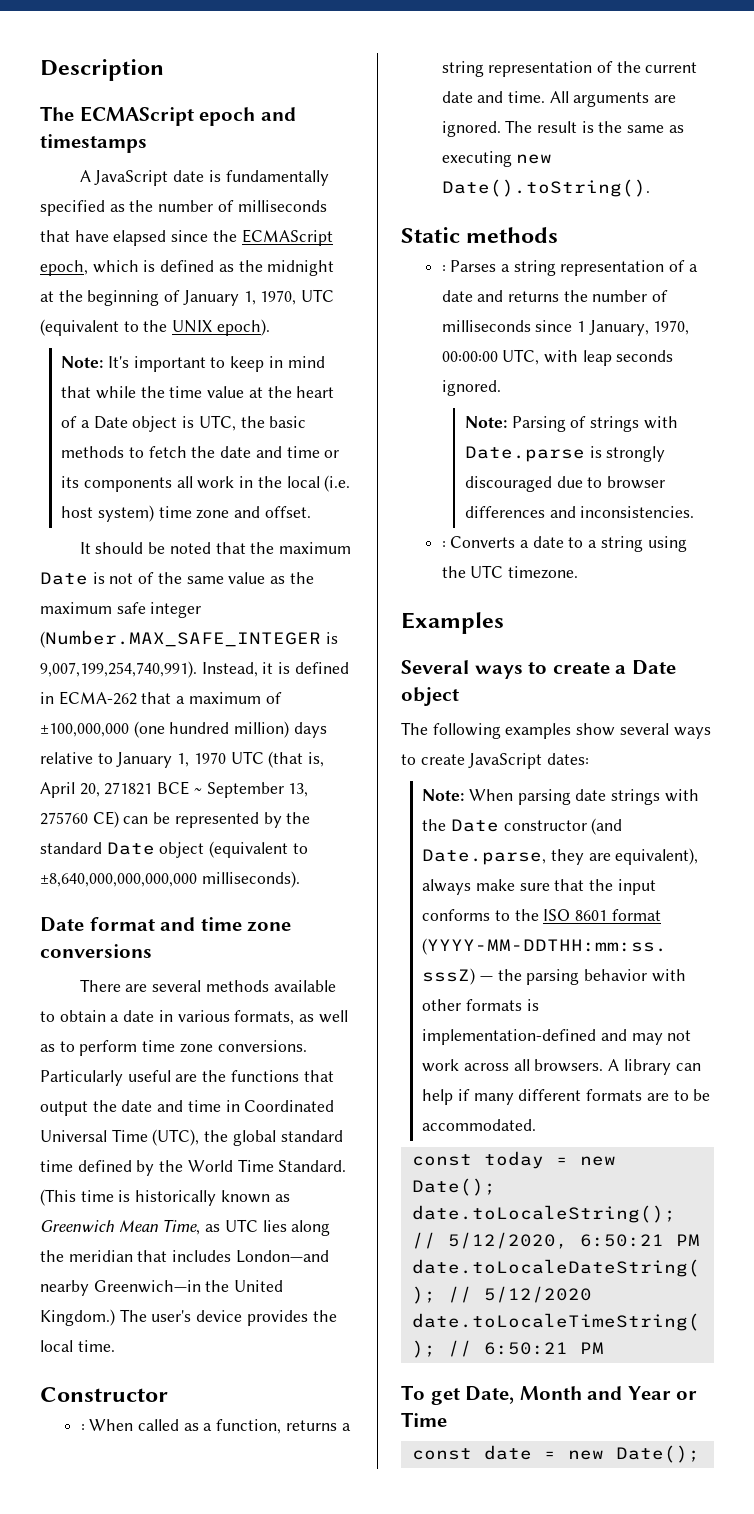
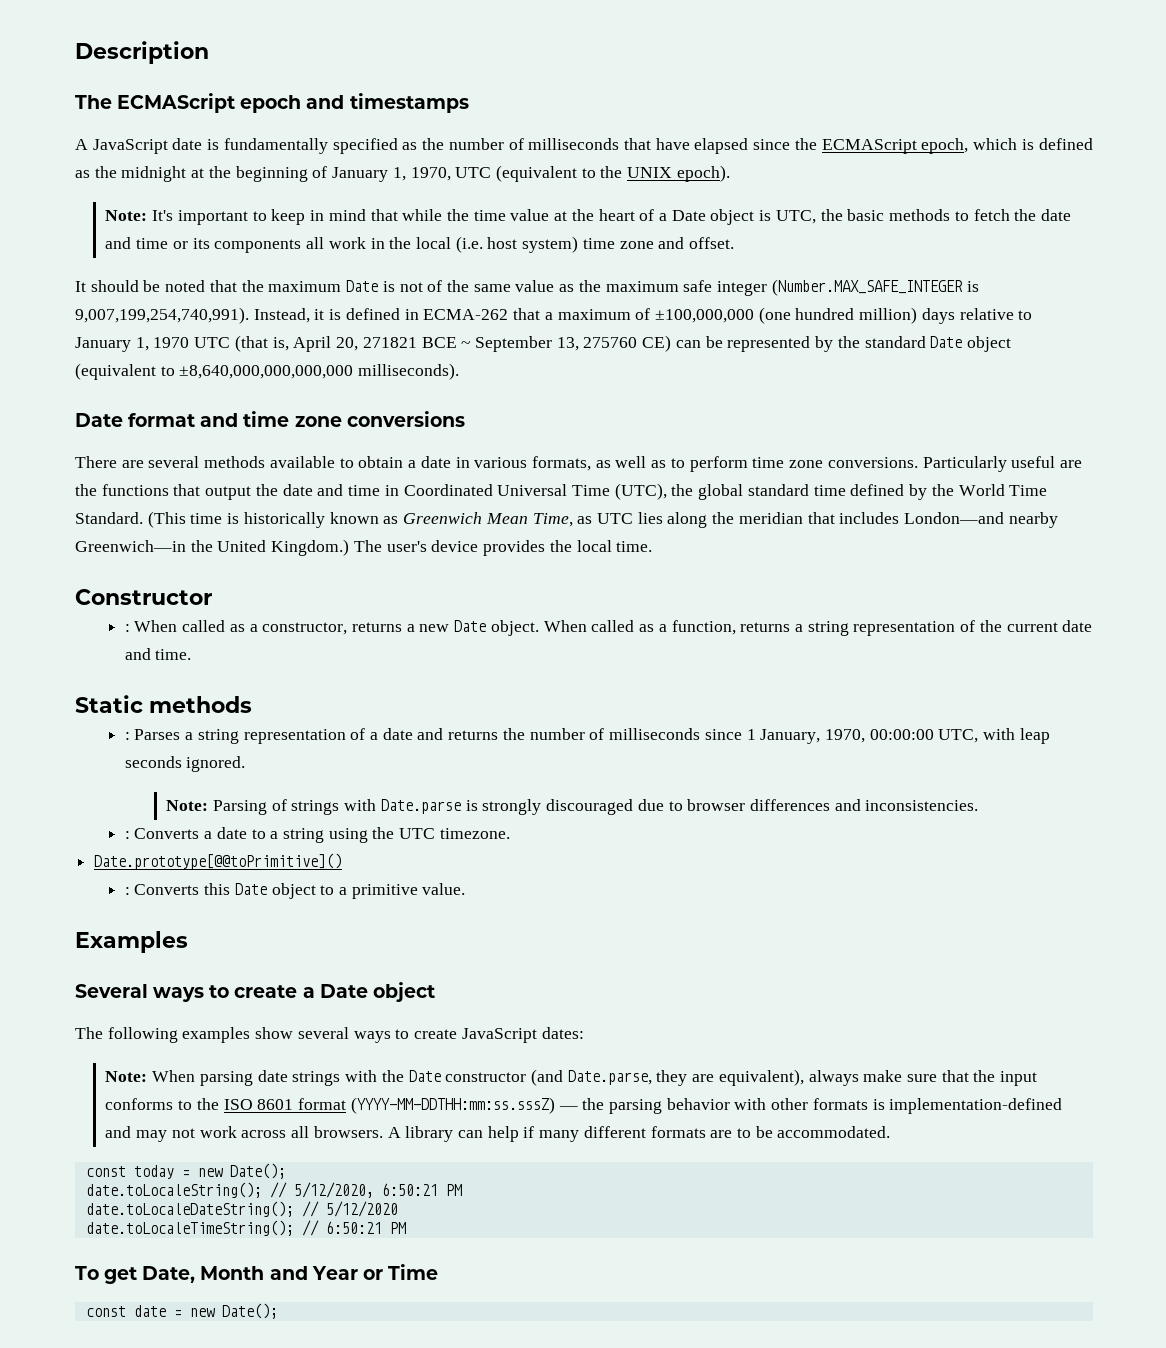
- : When called as a function, returns a string representation of the current date and time. All arguments are ignored. The result is the same as executing new Date().toString().
+ : When called as a constructor, returns a new Date object. When called as a function, returns a string representation of the current date and time.
+ Date.prototype[@@toPrimitive]()
+ : Converts this Date object to a primitive value.

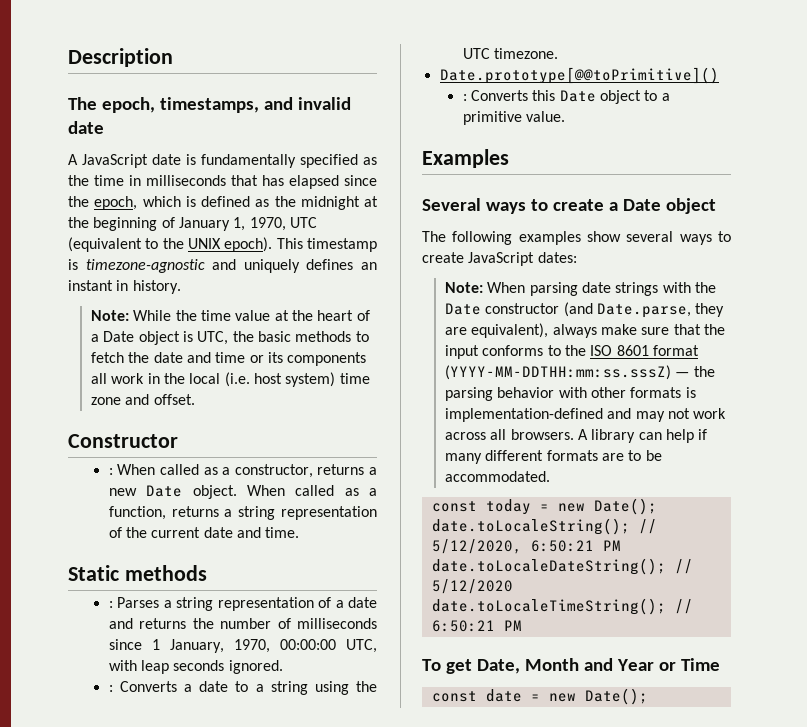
- The ECMAScript epoch and timestamps
+ The epoch, timestamps, and invalid date
- A JavaScript date is fundamentally specified as the number of milliseconds that have elapsed since the ECMAScript epoch, which is defined as the midnight at the beginning of January 1, 1970, UTC (equivalent to the UNIX epoch).
- Note: It's important to keep in mind that while the time value at the heart of a Date object is UTC, the basic methods to fetch the date and time or its components all work in the local (i.e. host system) time zone and offset.
+ A JavaScript date is fundamentally specified as the time in milliseconds that has elapsed since the epoch, which is defined as the midnight at the beginning of January 1, 1970, UTC (equivalent to the UNIX epoch). This timestamp is timezone-agnostic and uniquely defines an instant in history.
+ Note: While the time value at the heart of a Date object is UTC, the basic methods to fetch the date and time or its components all work in the local (i.e. host system) time zone and offset.
- It should be noted that the maximum Date is not of the same value as the maximum safe integer (Number.MAX_SAFE_INTEGER is 9,007,199,254,740,991). Instead, it is defined in ECMA-262 that a maximum of ±100,000,000 (one hundred million) days relative to January 1, 1970 UTC (that is, April 20, 271821 BCE ~ September 13, 275760 CE) can be represented by the standard Date object (equivalent to ±8,640,000,000,000,000 milliseconds).
- Date format and time zone conversions
- There are several methods available to obtain a date in various formats, as well as to perform time zone conversions. Particularly useful are the functions that output the date and time in Coordinated Universal Time (UTC), the global standard time defined by the World Time Standard. (This time is historically known as Greenwich Mean Time, as UTC lies along the meridian that includes London—and nearby Greenwich—in the United Kingdom.) The user's device provides the local time.
- Note: Parsing of strings with Date.parse is strongly discouraged due to browser differences and inconsistencies.

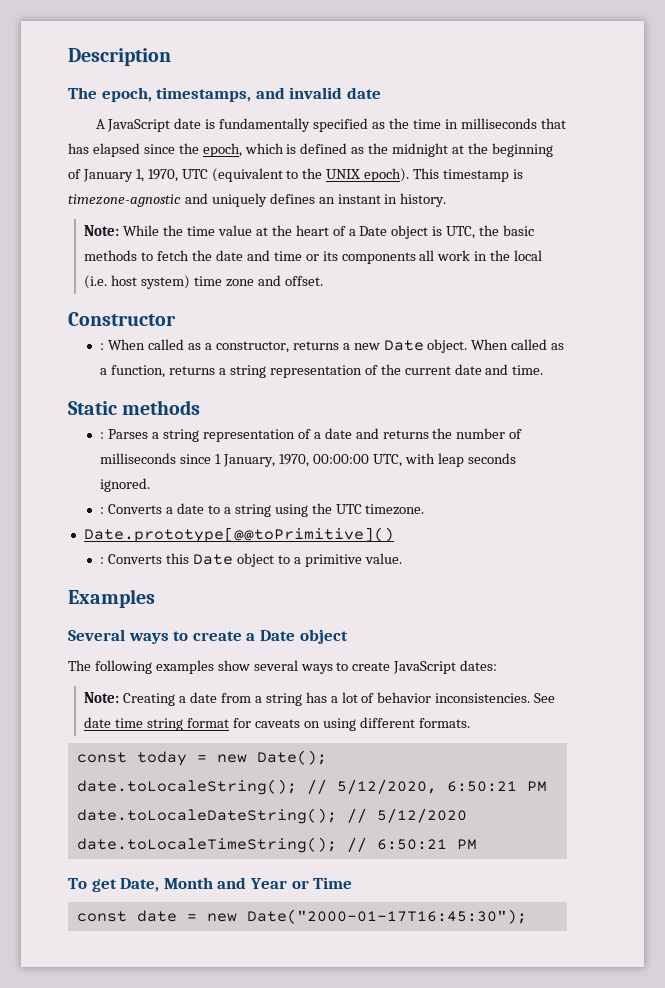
- Note: When parsing date strings with the Date constructor (and Date.parse, they are equivalent), always make sure that the input conforms to the ISO 8601 format (YYYY-MM-DDTHH:mm:ss.sssZ) — the parsing behavior with other formats is implementation-defined and may not work across all browsers. A library can help if many different formats are to be accommodated.
+ Note: Creating a date from a string has a lot of behavior inconsistencies. See date time string format for caveats on using different formats.
- const date = new Date();
+ const date = new Date("2000-01-17T16:45:30");

